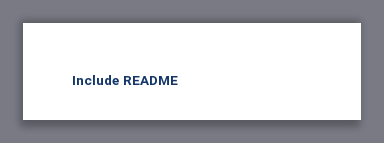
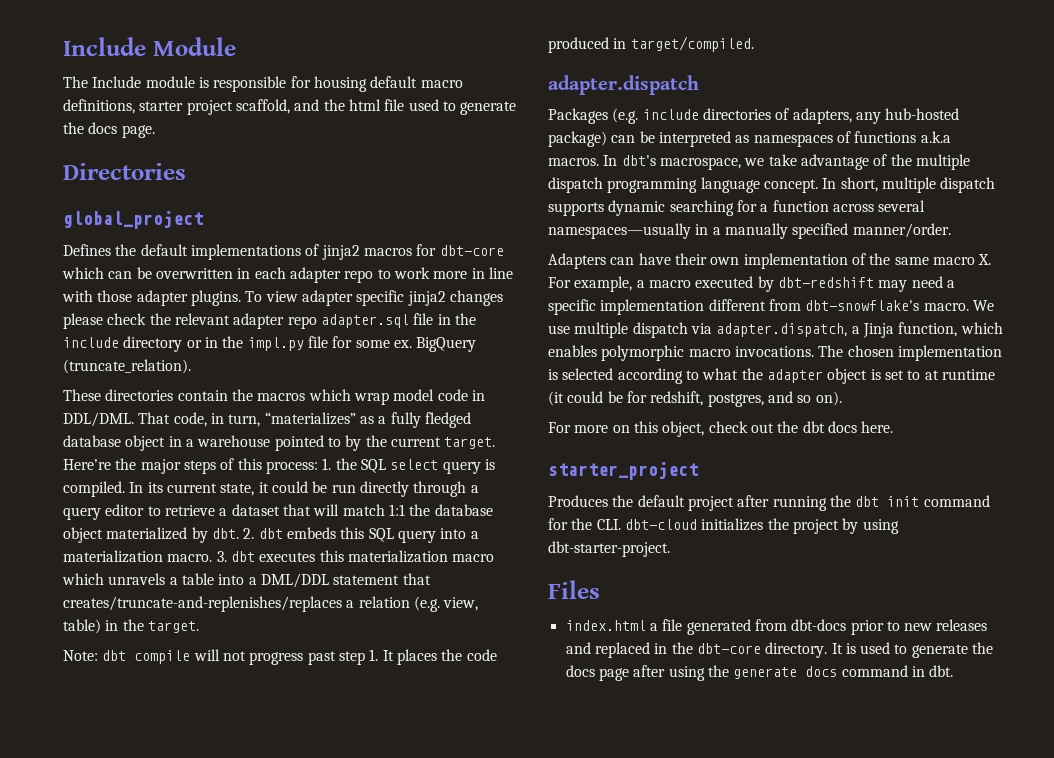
- Include README
+ Include Module
+ The Include module is responsible for housing default macro definitions, starter project scaffold, and the html file used to generate the docs page.
+ Directories
+ global_project
+ Defines the default implementations of jinja2 macros for dbt-core which can be overwritten in each adapter repo to work more in line with those adapter plugins. To view adapter specific jinja2 changes please check the relevant adapter repo adapter.sql file in the include directory or in the impl.py file for some ex. BigQuery (truncate_relation).
+ These directories contain the macros which wrap model code in DDL/DML. That code, in turn, “materializes” as a fully fledged database object in a warehouse pointed to by the current target. Here’re the major steps of this process: 1. the SQL select query is compiled. In its current state, it could be run directly through a query editor to retrieve a dataset that will match 1:1 the database object materialized by dbt. 2. dbt embeds this SQL query into a materialization macro. 3. dbt executes this materialization macro which unravels a table into a DML/DDL statement that creates/truncate-and-replenishes/replaces a relation (e.g. view, table) in the target.
+ Note: dbt compile will not progress past step 1. It places the code produced in target/compiled.
+ adapter.dispatch
+ Packages (e.g. include directories of adapters, any hub-hosted package) can be interpreted as namespaces of functions a.k.a macros. In dbt's macrospace, we take advantage of the multiple dispatch programming language concept. In short, multiple dispatch supports dynamic searching for a function across several namespaces—usually in a manually specified manner/order.
+ Adapters can have their own implementation of the same macro X. For example, a macro executed by dbt-redshift may need a specific implementation different from dbt-snowflake's macro. We use multiple dispatch via adapter.dispatch, a Jinja function, which enables polymorphic macro invocations. The chosen implementation is selected according to what the adapter object is set to at runtime (it could be for redshift, postgres, and so on).
+ For more on this object, check out the dbt docs here.
+ starter_project
+ Produces the default project after running the dbt init command for the CLI. dbt-cloud initializes the project by using dbt-starter-project.
+ Files
+ index.html a file generated from dbt-docs prior to new releases and replaced in the dbt-core directory. It is used to generate the docs page after using the generate docs command in dbt.

